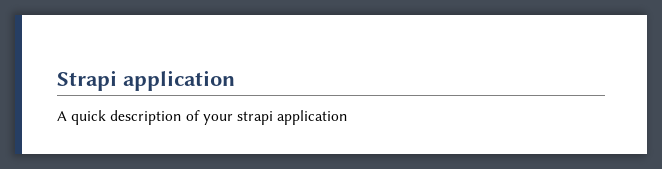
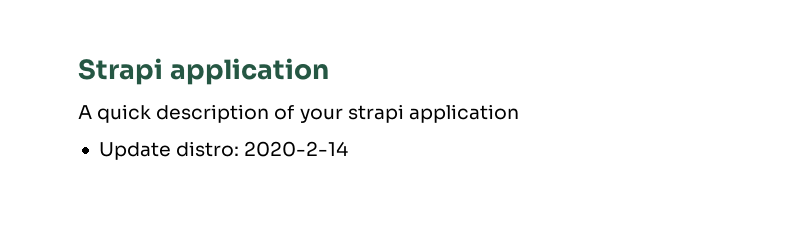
+ Update distro: 2020-2-14

